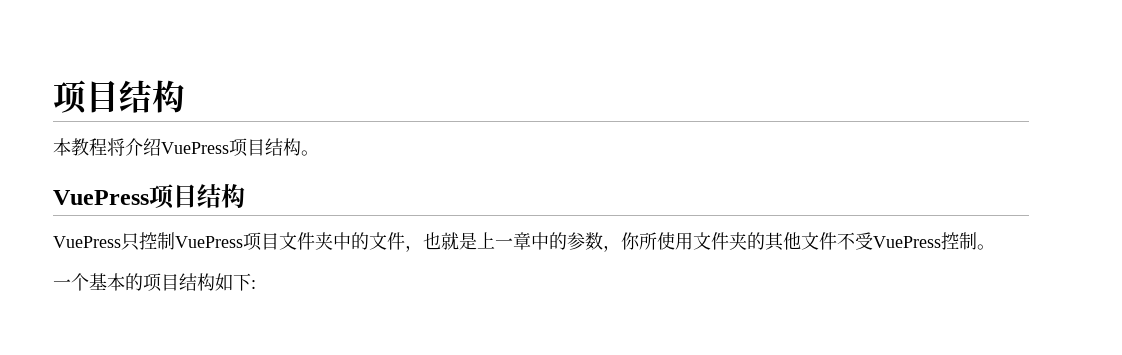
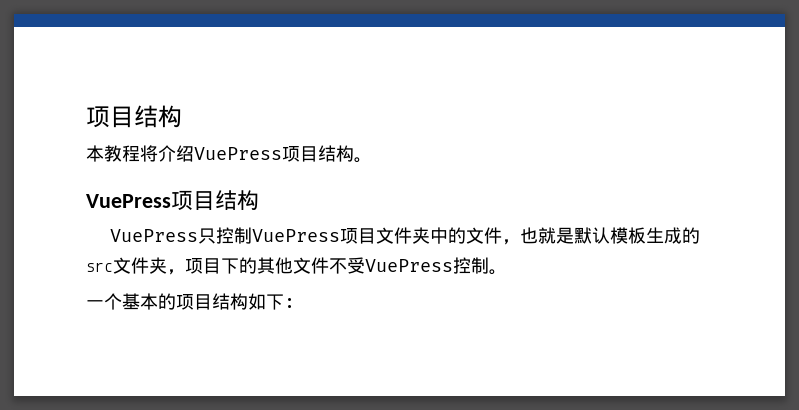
- VuePress只控制VuePress项目文件夹中的文件，也就是上一章中的参数，你所使用文件夹的其他文件不受VuePress控制。
+ VuePress只控制VuePress项目文件夹中的文件，也就是默认模板生成的src文件夹，项目下的其他文件不受VuePress控制。

